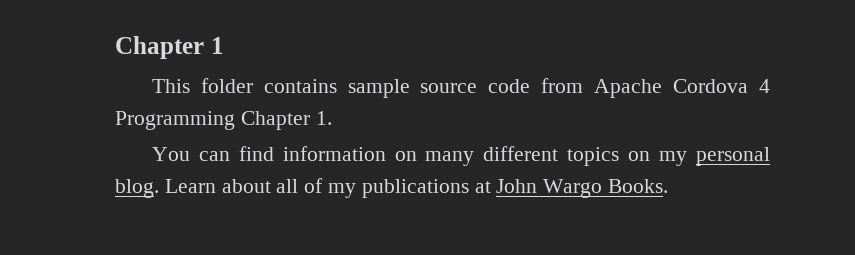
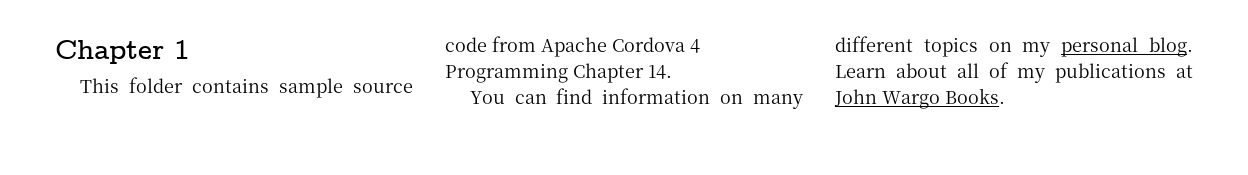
- This folder contains sample source code from Apache Cordova 4 Programming Chapter 1.
+ This folder contains sample source code from Apache Cordova 4 Programming Chapter 14.

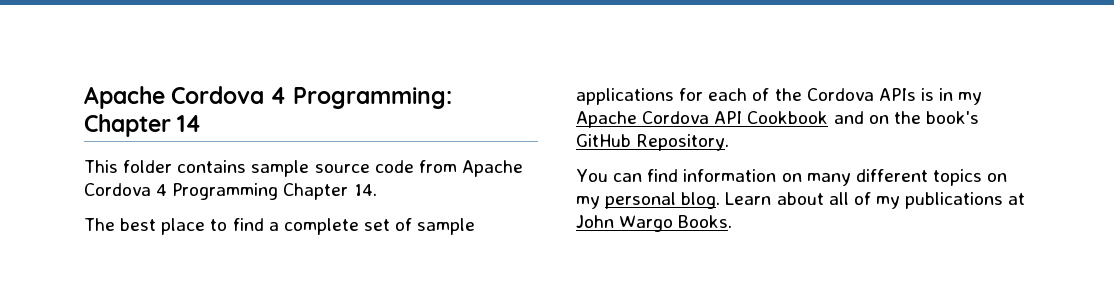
- Chapter 1
+ Apache Cordova 4 Programming: Chapter 14
+ The best place to find a complete set of sample applications for each of the Cordova APIs is in my Apache Cordova API Cookbook and on the book's GitHub Repository.

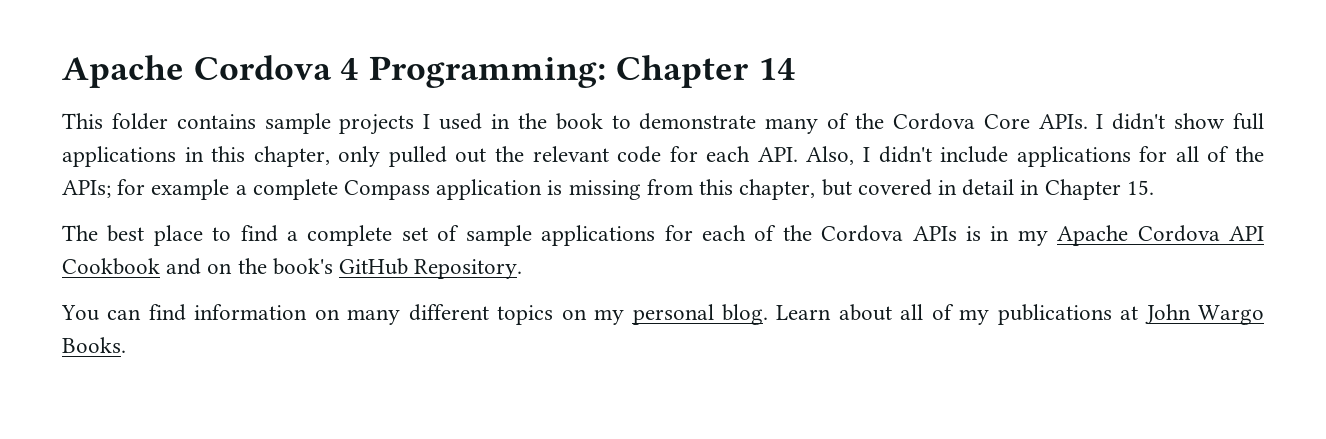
- This folder contains sample source code from Apache Cordova 4 Programming Chapter 14.
+ This folder contains sample projects I used in the book to demonstrate many of the Cordova Core APIs. I didn't show full applications in this chapter, only pulled out the relevant code for each API. Also, I didn't include applications for all of the APIs; for example a complete Compass application is missing from this chapter, but covered in detail in Chapter 15.

